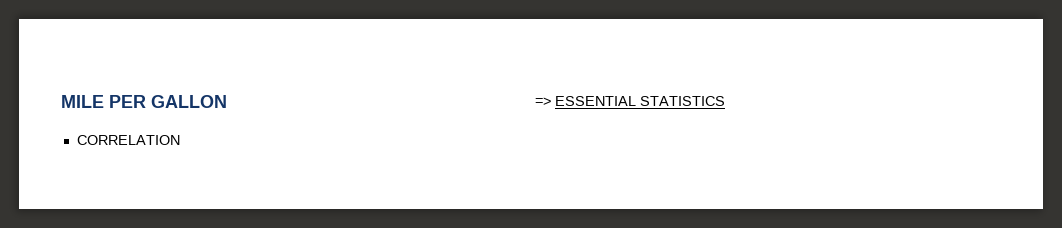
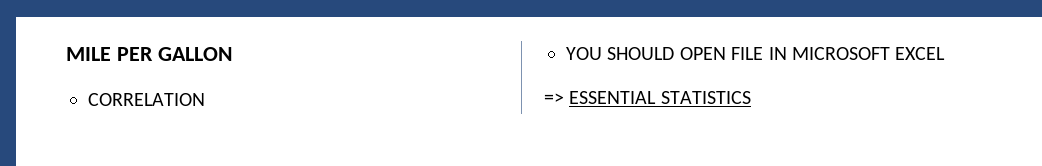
+ YOU SHOULD OPEN FILE IN MICROSOFT EXCEL

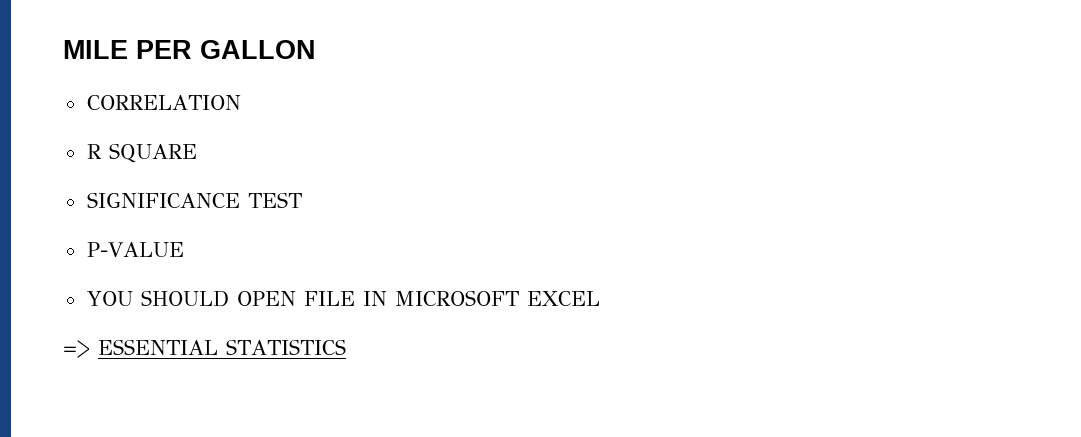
+ R SQUARE
+ SIGNIFICANCE TEST
+ P-VALUE

